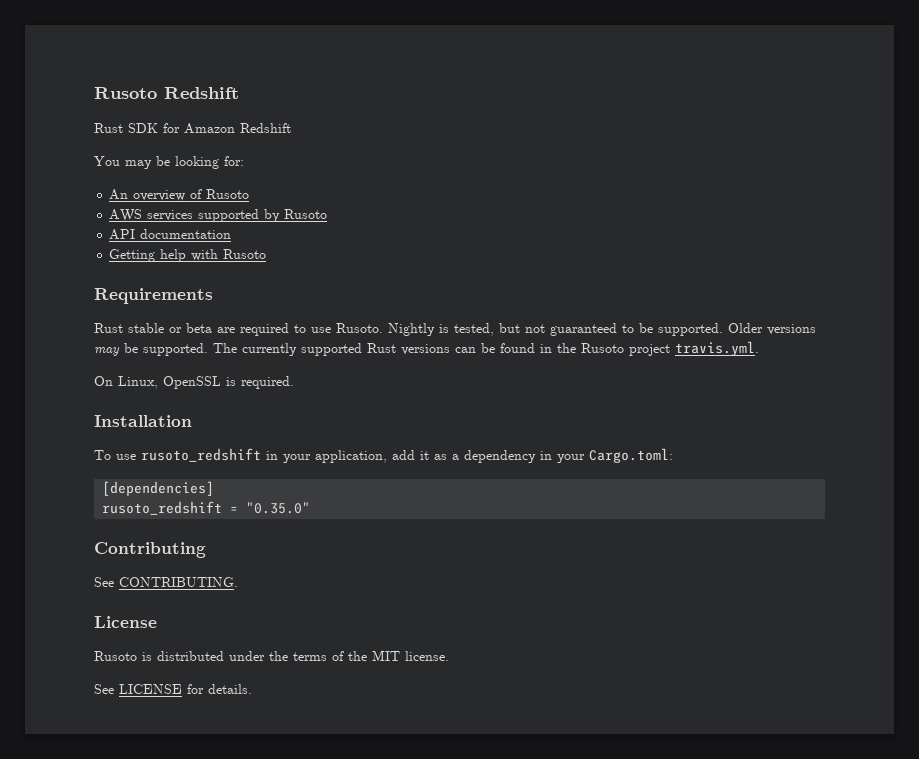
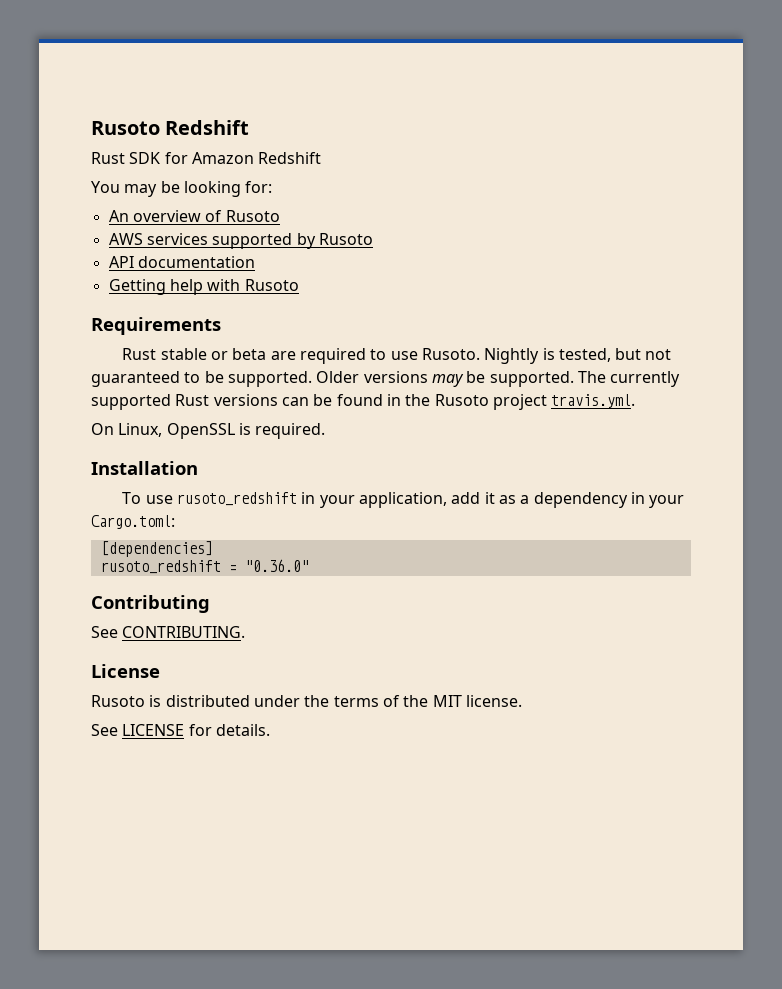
- rusoto_redshift = "0.35.0"
+ rusoto_redshift = "0.36.0"

